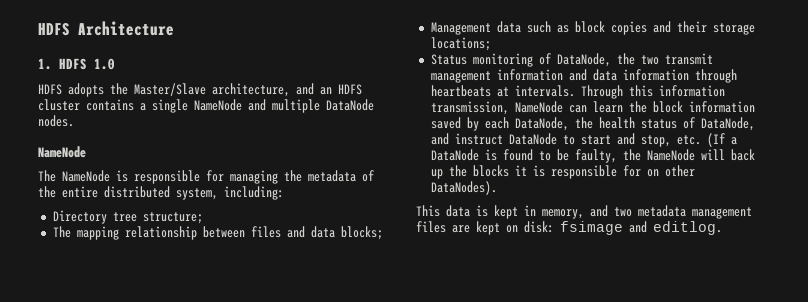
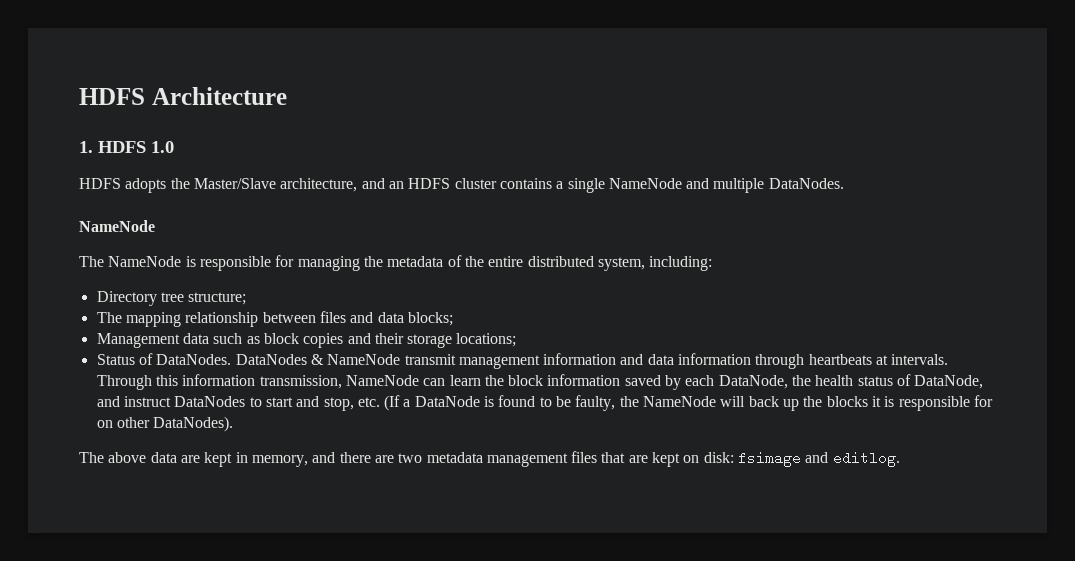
- HDFS adopts the Master/Slave architecture, and an HDFS cluster contains a single NameNode and multiple DataNode nodes.
+ HDFS adopts the Master/Slave architecture, and an HDFS cluster contains a single NameNode and multiple DataNodes.
- Status monitoring of DataNode, the two transmit management information and data information through heartbeats at intervals.
+ Status of DataNodes. DataNodes & NameNode transmit management information and data information through heartbeats at intervals.
- Through this information transmission, NameNode can learn the block information saved by each DataNode, the health status of DataNode, and instruct DataNode to start and stop, etc. (If a DataNode is found to be faulty, the NameNode will back up the blocks it is responsible for on other DataNodes).
+ Through this information transmission, NameNode can learn the block information saved by each DataNode, the health status of DataNode, and instruct DataNodes to start and stop, etc. (If a DataNode is found to be faulty, the NameNode will back up the blocks it is responsible for on other DataNodes).
- This data is kept in memory, and two metadata management files are kept on disk: fsimage and editlog.
+ The above data are kept in memory, and there are two metadata management files that are kept on disk: fsimage and editlog.

